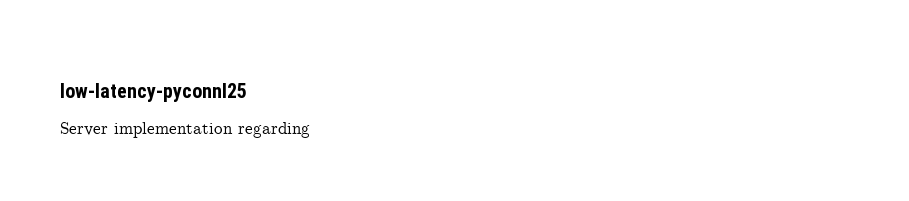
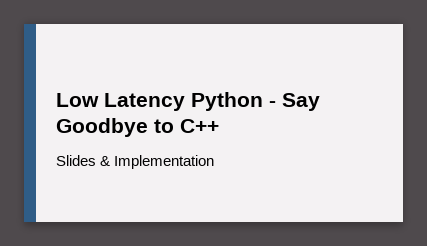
- low-latency-pyconnl25
- Server implementation regarding
+ Low Latency Python - Say Goodbye to C++
+ Slides & Implementation

